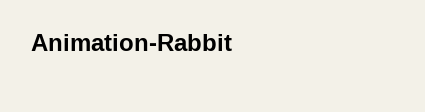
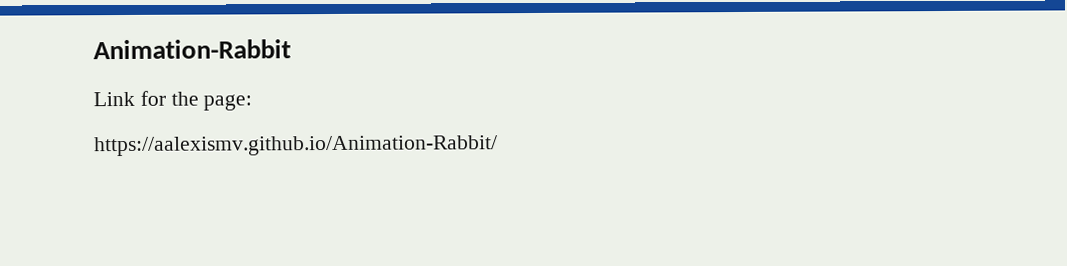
+ Link for the page:
+ https://aalexismv.github.io/Animation-Rabbit/

